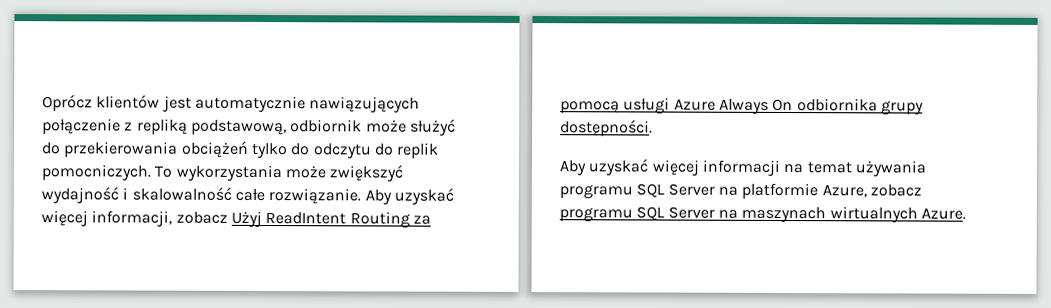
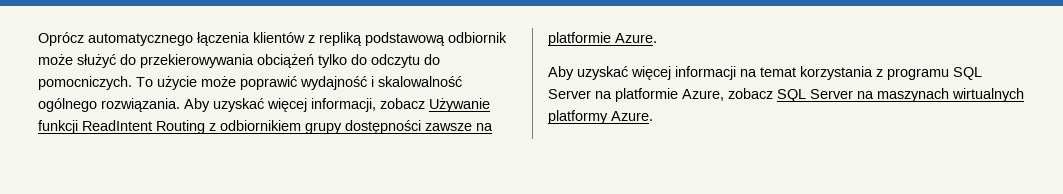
- Oprócz klientów jest automatycznie nawiązujących połączenie z repliką podstawową, odbiornik może służyć do przekierowania obciążeń tylko do odczytu do replik pomocniczych.
+ Oprócz automatycznego łączenia klientów z repliką podstawową odbiornik może służyć do przekierowywania obciążeń tylko do odczytu do pomocniczych.
- To wykorzystania może zwiększyć wydajność i skalowalność całe rozwiązanie.
+ To użycie może poprawić wydajność i skalowalność ogólnego rozwiązania.
- Aby uzyskać więcej informacji, zobacz Użyj ReadIntent Routing za pomocą usługi Azure Always On odbiornika grupy dostępności.
+ Aby uzyskać więcej informacji, zobacz Używanie funkcji ReadIntent Routing z odbiornikiem grupy dostępności zawsze na platformie Azure.
- Aby uzyskać więcej informacji na temat używania programu SQL Server na platformie Azure, zobacz programu SQL Server na maszynach wirtualnych Azure.
+ Aby uzyskać więcej informacji na temat korzystania z programu SQL Server na platformie Azure, zobacz SQL Server na maszynach wirtualnych platformy Azure.

